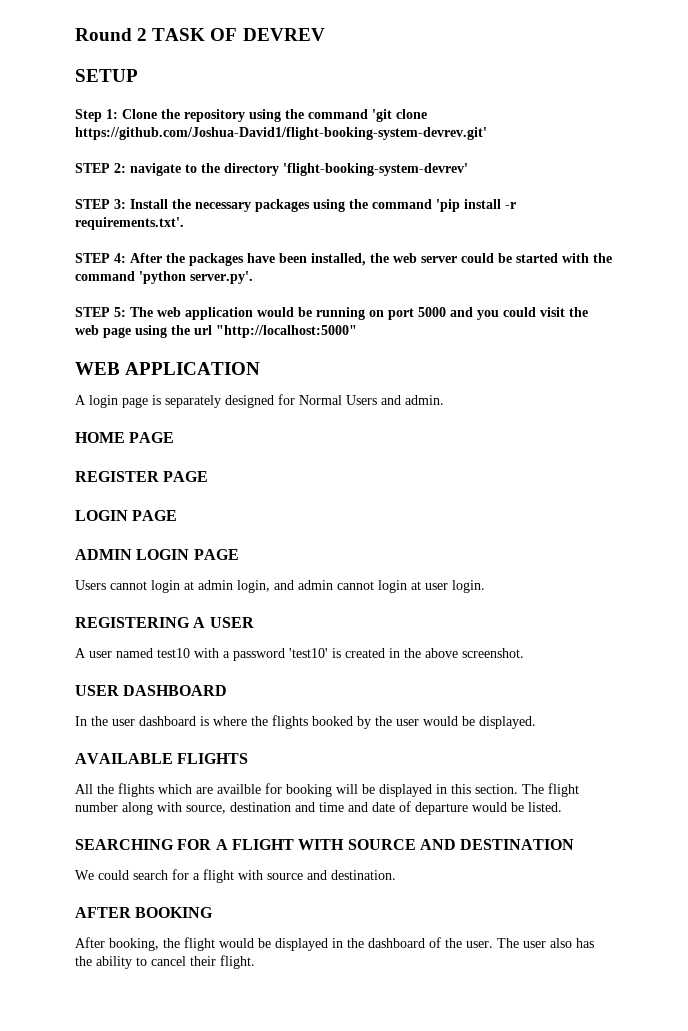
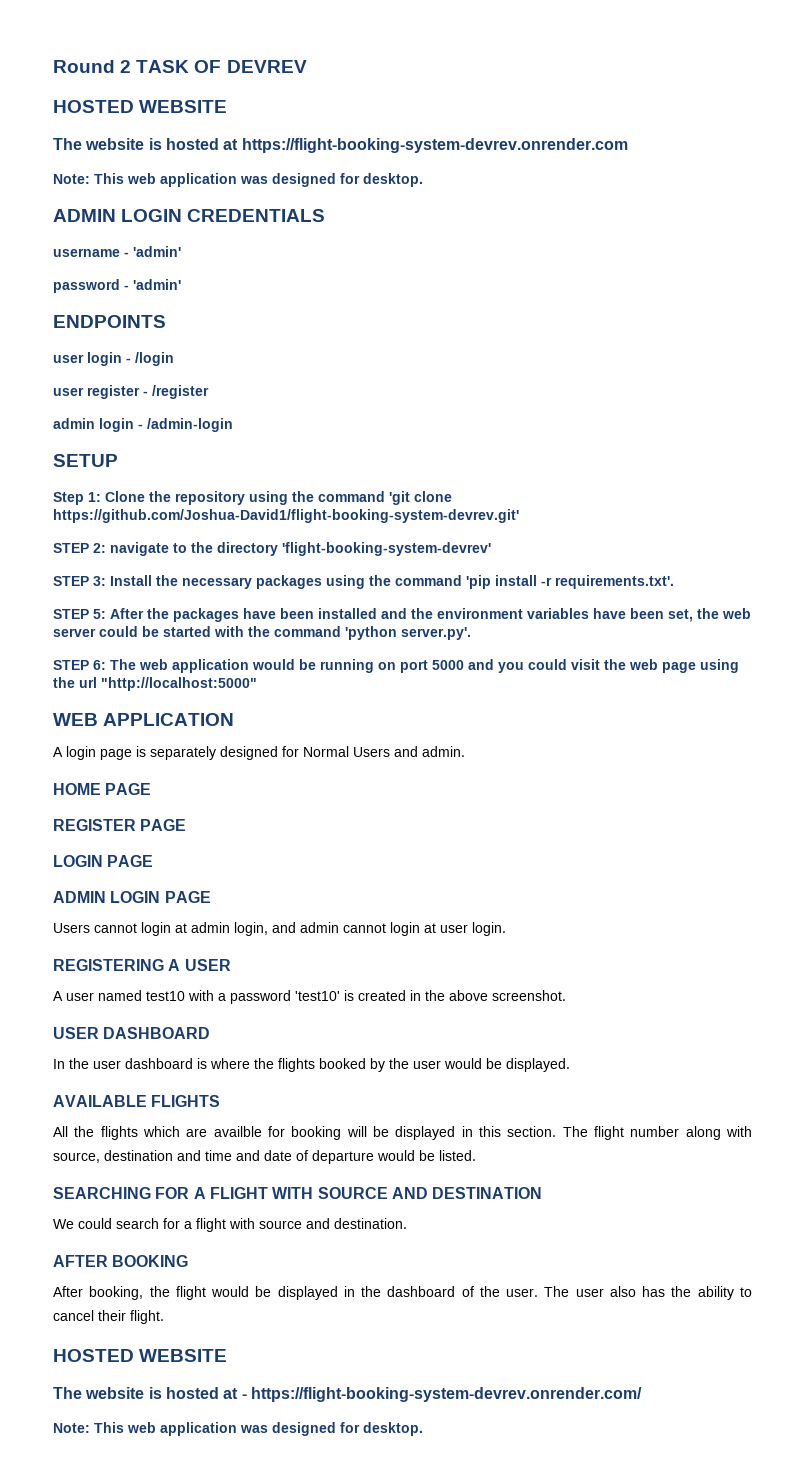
  Round 2 TASK OF DEVREV
+ HOSTED WEBSITE
+ The website is hosted at https://flight-booking-system-devrev.onrender.com
+ Note: This web application was designed for desktop.
+ ADMIN LOGIN CREDENTIALS
+ username - 'admin'
+ password - 'admin'
+ ENDPOINTS
+ user login - /login
+ user register - /register
+ admin login - /admin-login
- STEP 4: After the packages have been installed, the web server could be started with the command 'python server.py'.
+ STEP 5: After the packages have been installed and the environment variables have been set, the web server could be started with the command 'python server.py'.
- STEP 5: The web application would be running on port 5000 and you could visit the web page using the url "http://localhost:5000"
+ STEP 6: The web application would be running on port 5000 and you could visit the web page using the url "http://localhost:5000"
  The user also has the ability to cancel their flight.
+ HOSTED WEBSITE
+ The website is hosted at - https://flight-booking-system-devrev.onrender.com/
+ Note: This web application was designed for desktop.

